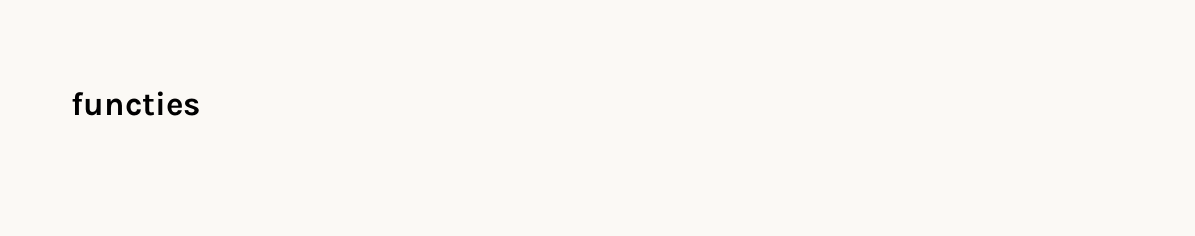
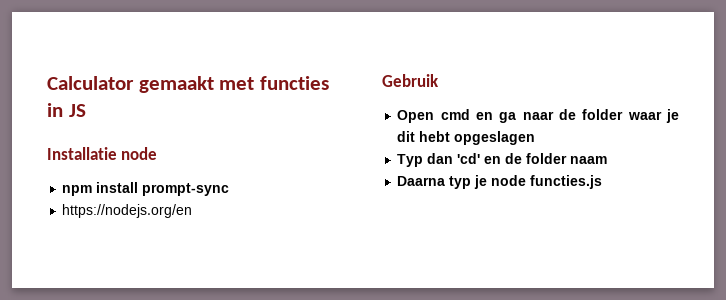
- functies
+ Calculator gemaakt met functies in JS
+ Installatie node
+ npm install prompt-sync
+ https://nodejs.org/en
+ Gebruik
+ Open cmd en ga naar de folder waar je dit hebt opgeslagen
+ Typ dan 'cd' en de folder naam
+ Daarna typ je node functies.js

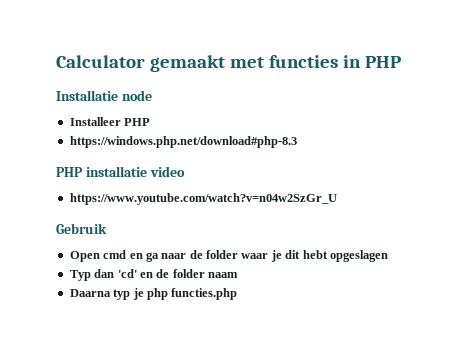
- Calculator gemaakt met functies in JS
+ Calculator gemaakt met functies in PHP
- npm install prompt-sync
- https://nodejs.org/en
+ Installeer PHP
+ https://windows.php.net/download#php-8.3
+ PHP installatie video
+ https://www.youtube.com/watch?v=n04w2SzGr_U
- Daarna typ je node functies.js
+ Daarna typ je php functies.php

